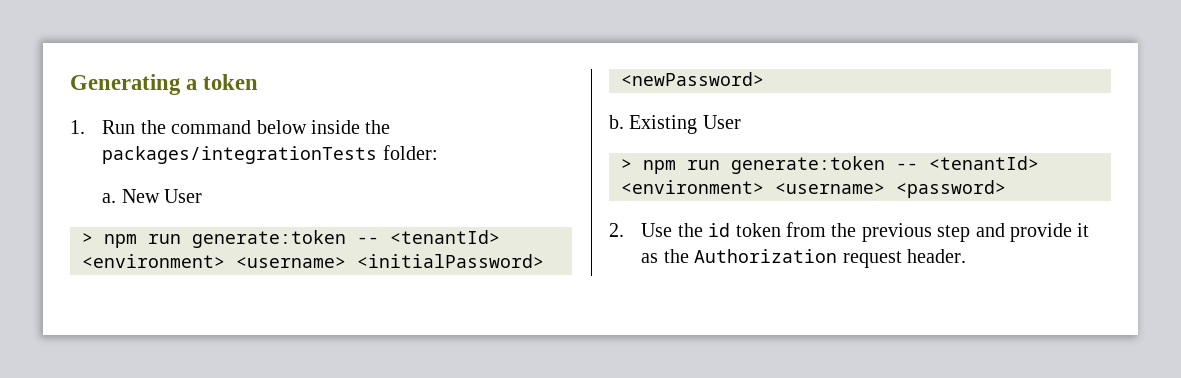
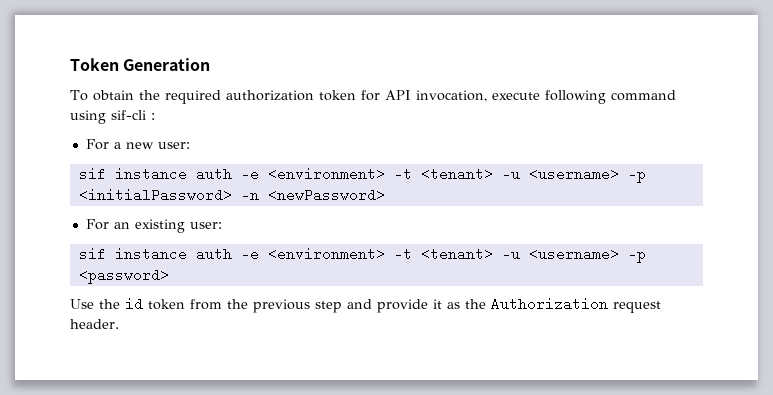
- Generating a token
- 1. Run the command below inside the packages/integrationTests folder:
- a. New User
- > npm run generate:token -- <tenantId> <environment> <username> <initialPassword> <newPassword>
- b. Existing User
- > npm run generate:token -- <tenantId> <environment> <username> <password>
+ Token Generation
+ To obtain the required authorization token for API invocation, execute following command using sif-cli :
+ For a new user:
+ sif instance auth -e <environment> -t <tenant> -u <username> -p <initialPassword> -n <newPassword>
+ For an existing user:
+ sif instance auth -e <environment> -t <tenant> -u <username> -p <password>
- 2. Use the id token from the previous step and provide it as the Authorization request header.
+ Use the id token from the previous step and provide it as the Authorization request header.

